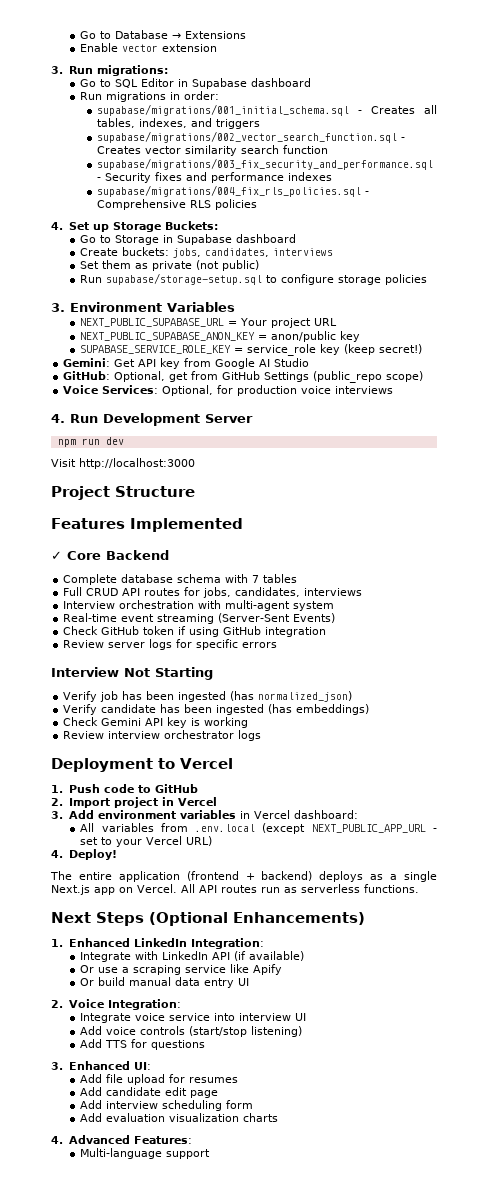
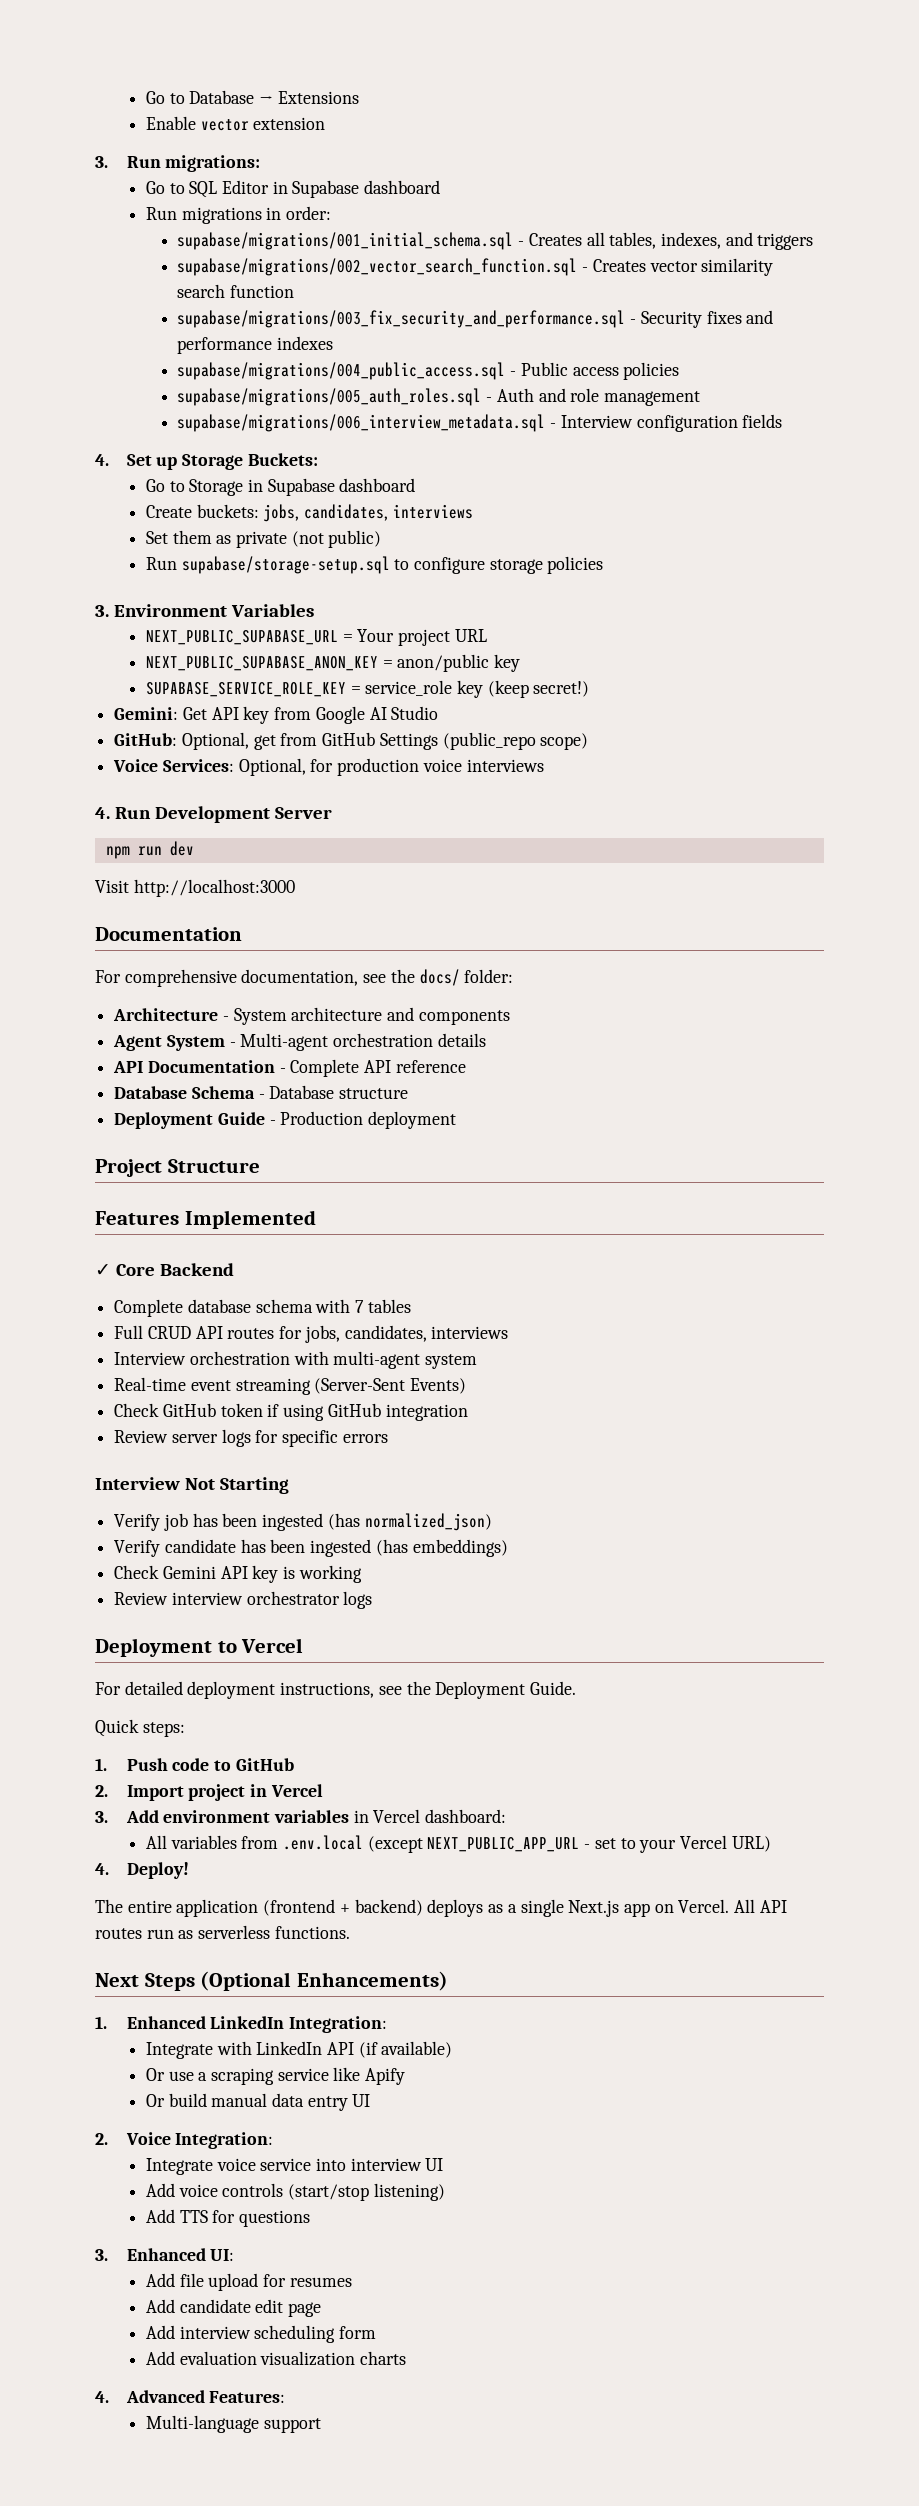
- supabase/migrations/004_fix_rls_policies.sql - Comprehensive RLS policies
+ supabase/migrations/004_public_access.sql - Public access policies
+ supabase/migrations/005_auth_roles.sql - Auth and role management
+ supabase/migrations/006_interview_metadata.sql - Interview configuration fields
  Visit http://localhost:3000
+ Documentation
+ For comprehensive documentation, see the docs/ folder:
+ Architecture - System architecture and components
+ Agent System - Multi-agent orchestration details
+ API Documentation - Complete API reference
+ Database Schema - Database structure
+ Deployment Guide - Production deployment
+ For detailed deployment instructions, see the Deployment Guide.
+ Quick steps:

